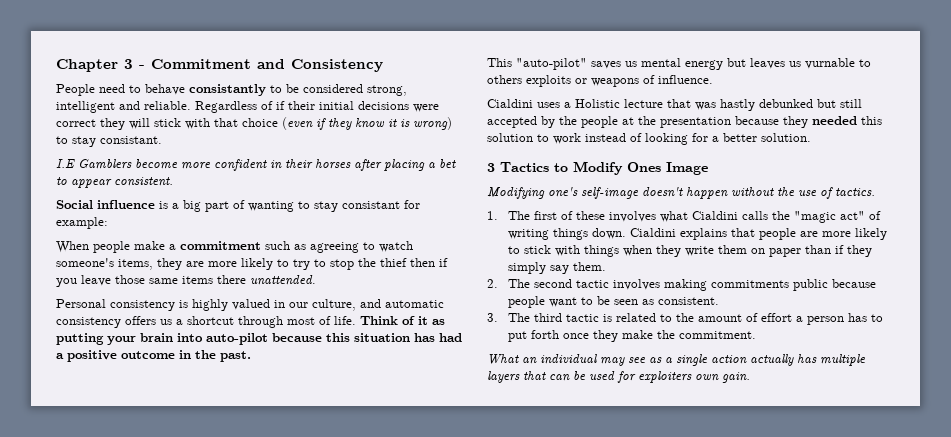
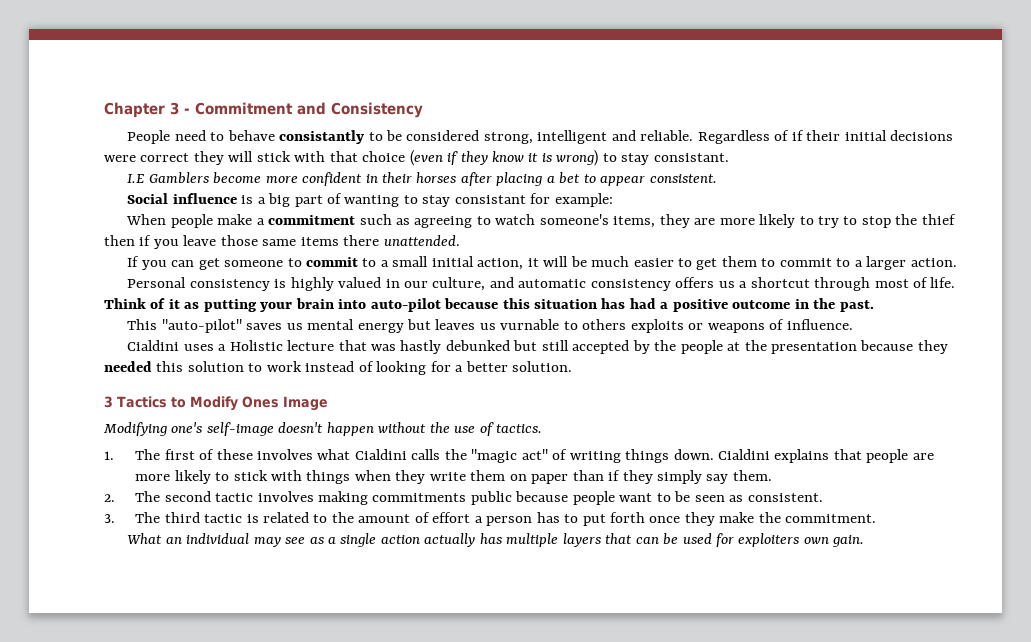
+ If you can get someone to commit to a small initial action, it will be much easier to get them to commit to a larger action.

